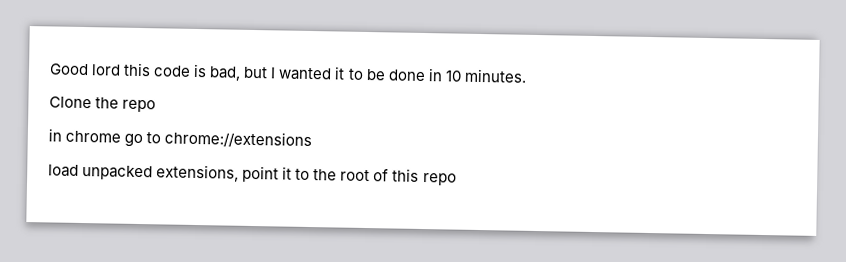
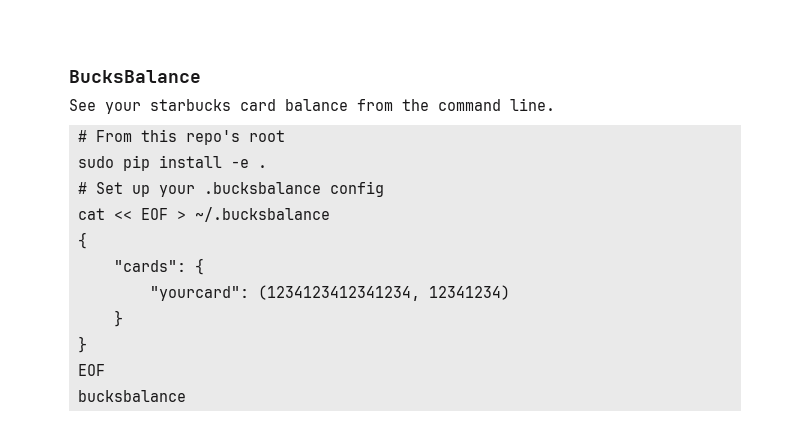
- Good lord this code is bad, but I wanted it to be done in 10 minutes.
- Clone the repo
- in chrome go to chrome://extensions
- load unpacked extensions, point it to the root of this repo
+ BucksBalance
+ See your starbucks card balance from the command line.
+ # From this repo's root
+ sudo pip install -e .
+ # Set up your .bucksbalance config
+ cat << EOF > ~/.bucksbalance
+ {
+ "cards": {
+ "yourcard": (1234123412341234, 12341234)
+ }
+ }
+ EOF
+ bucksbalance

